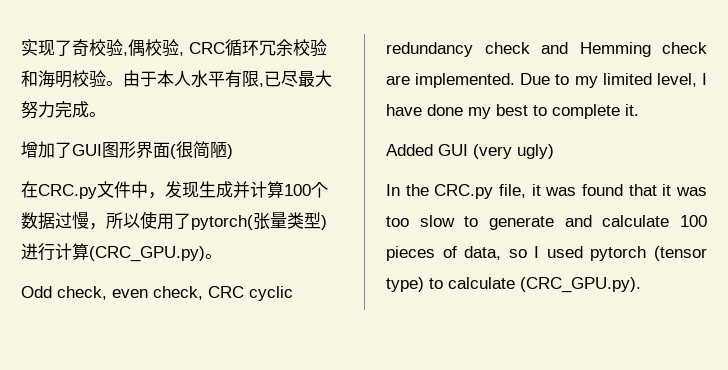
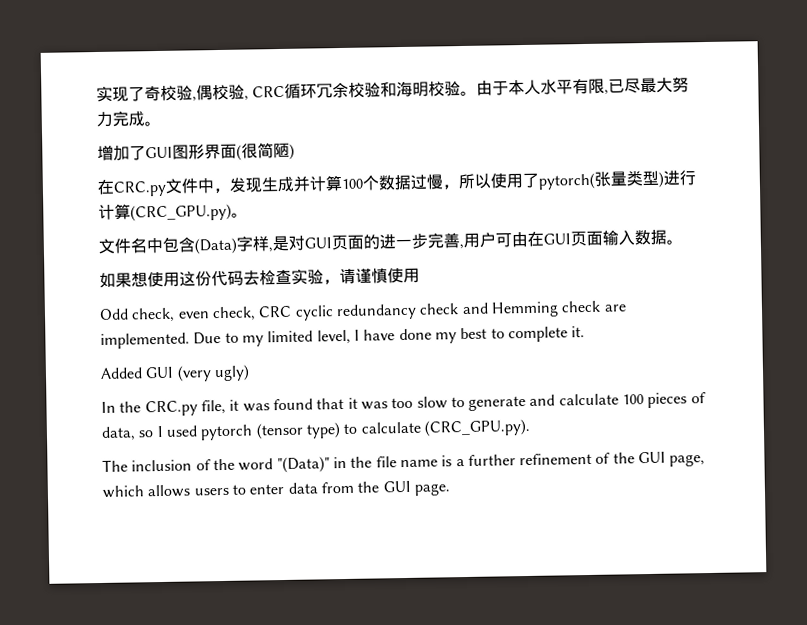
+ 文件名中包含(Data)字样,是对GUI页面的进一步完善,用户可由在GUI页面输入数据。
+ 如果想使用这份代码去检查实验，请谨慎使用
+ The inclusion of the word "(Data)" in the file name is a further refinement of the GUI page, which allows users to enter data from the GUI page.

